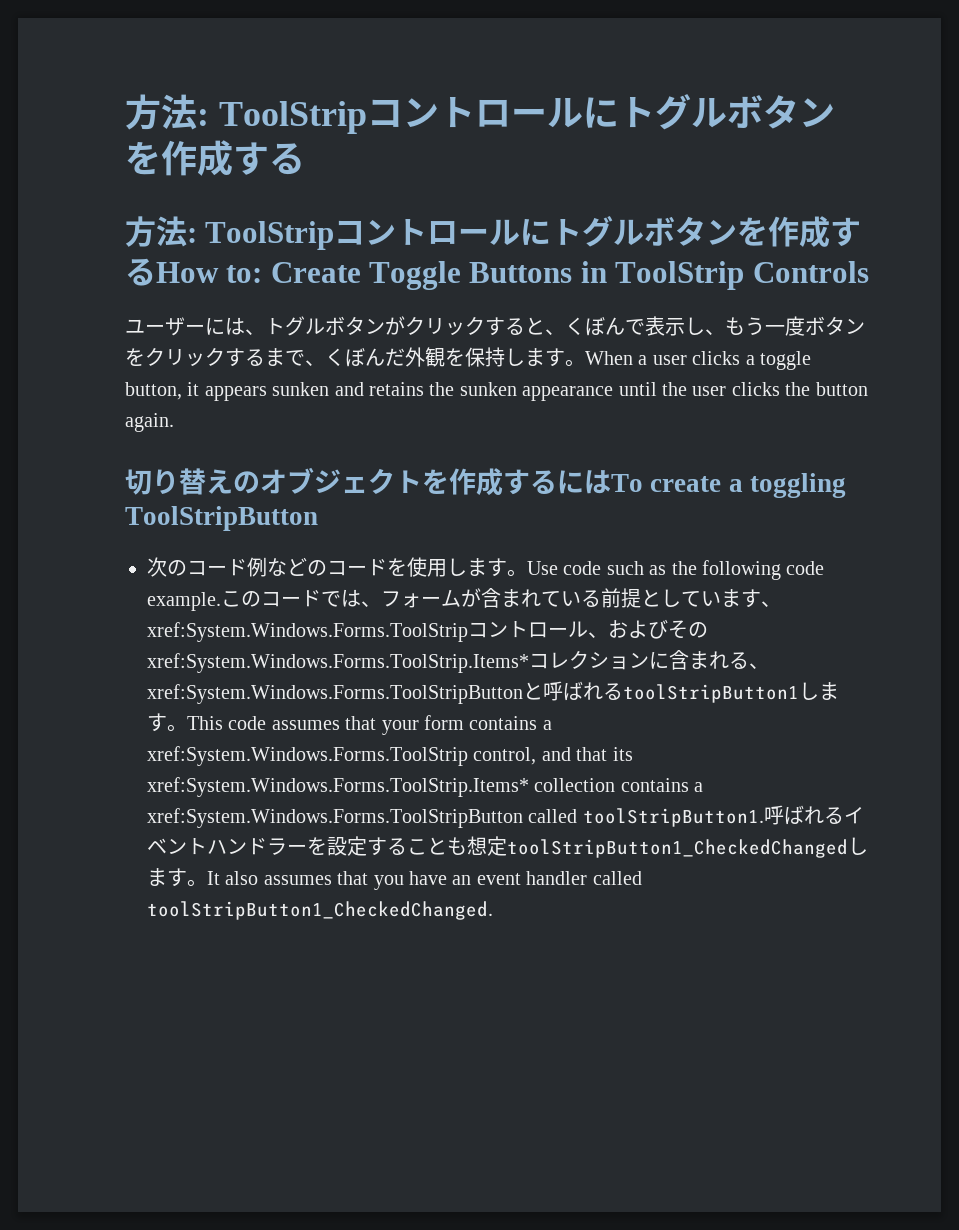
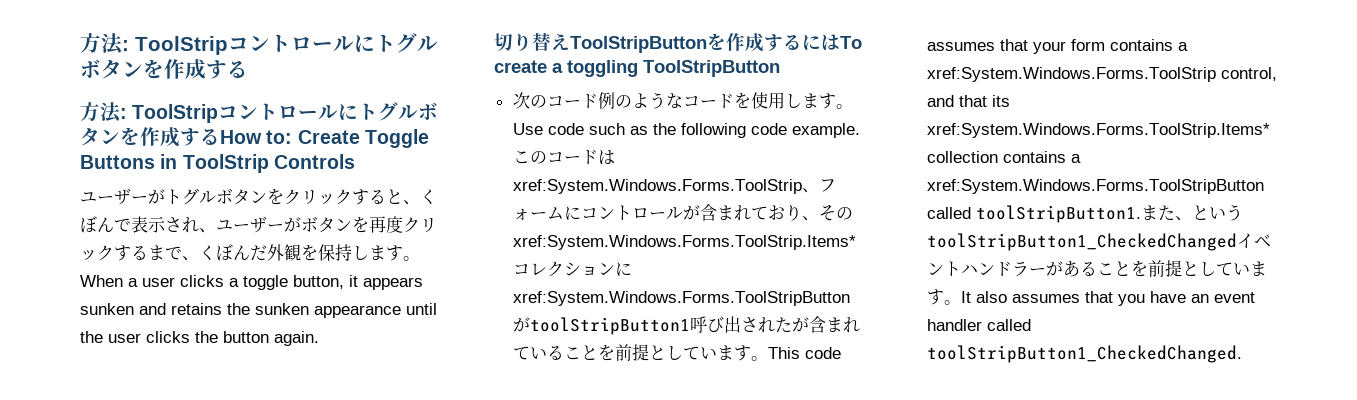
- ユーザーには、トグルボタンがクリックすると、くぼんで表示し、もう一度ボタンをクリックするまで、くぼんだ外観を保持します。
+ ユーザーがトグルボタンをクリックすると、くぼんで表示され、ユーザーがボタンを再度クリックするまで、くぼんだ外観を保持します。
- 切り替えのオブジェクトを作成するにはTo create a toggling ToolStripButton
+ 切り替えToolStripButtonを作成するにはTo create a toggling ToolStripButton
- 次のコード例などのコードを使用します。
+ 次のコード例のようなコードを使用します。
- このコードでは、フォームが含まれている前提としています、xref:System.Windows.Forms.ToolStripコントロール、およびそのxref:System.Windows.Forms.ToolStrip.Items*コレクションに含まれる、xref:System.Windows.Forms.ToolStripButtonと呼ばれるtoolStripButton1します。
+ このコードはxref:System.Windows.Forms.ToolStrip、フォームにコントロールが含まれており、そのxref:System.Windows.Forms.ToolStrip.Items*コレクションにxref:System.Windows.Forms.ToolStripButtonがtoolStripButton1呼び出されたが含まれていることを前提としています。
- 呼ばれるイベントハンドラーを設定することも想定toolStripButton1_CheckedChangedします。
+ また、というtoolStripButton1_CheckedChangedイベントハンドラーがあることを前提としています。

